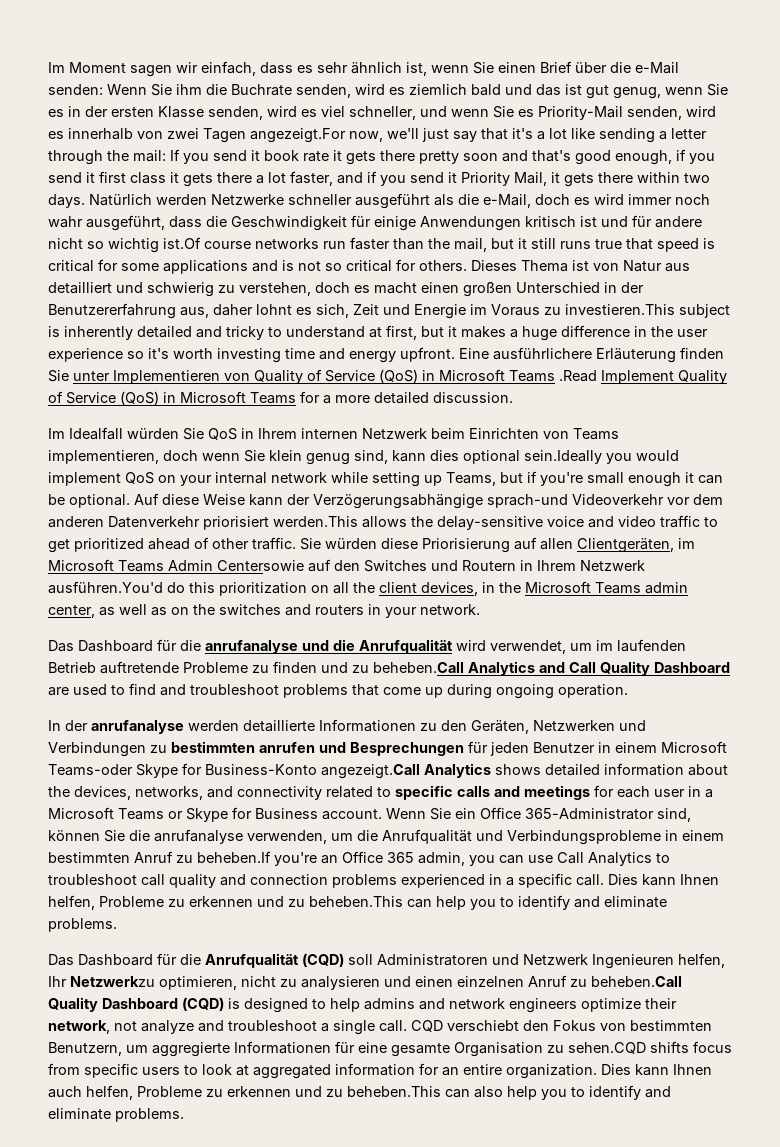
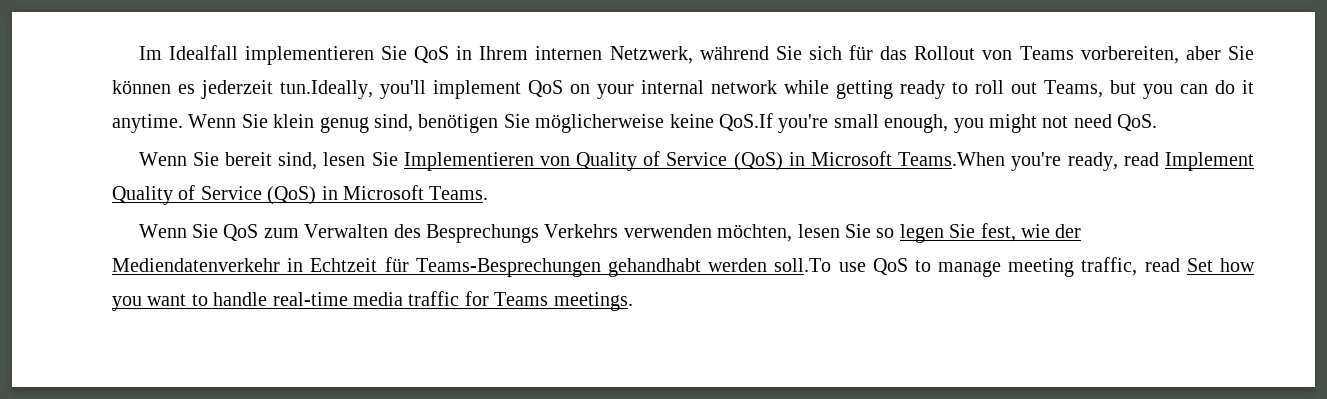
- Im Moment sagen wir einfach, dass es sehr ähnlich ist, wenn Sie einen Brief über die e-Mail senden: Wenn Sie ihm die Buchrate senden, wird es ziemlich bald und das ist gut genug, wenn Sie es in der ersten Klasse senden, wird es viel schneller, und wenn Sie es Priority-Mail senden, wird es innerhalb von zwei Tagen angezeigt.For now, we'll just say that it's a lot like sending a letter through the mail: If you send it book rate it gets there pretty soon and that's good enough, if you send it first class it gets there a lot faster, and if you send it Priority Mail, it gets there within two days. Natürlich werden Netzwerke schneller ausgeführt als die e-Mail, doch es wird immer noch wahr ausgeführt, dass die Geschwindigkeit für einige Anwendungen kritisch ist und für andere nicht so wichtig ist.Of course networks run faster than the mail, but it still runs true that speed is critical for some applications and is not so critical for others. Dieses Thema ist von Natur aus detailliert und schwierig zu verstehen, doch es macht einen großen Unterschied in der Benutzererfahrung aus, daher lohnt es sich, Zeit und Energie im Voraus zu investieren.This subject is inherently detailed and tricky to understand at first, but it makes a huge difference in the user experience so it's worth investing time and energy upfront. Eine ausführlichere Erläuterung finden Sie unter Implementieren von Quality of Service (QoS) in Microsoft Teams .Read Implement Quality of Service (QoS) in Microsoft Teams for a more detailed discussion.
- Im Idealfall würden Sie QoS in Ihrem internen Netzwerk beim Einrichten von Teams implementieren, doch wenn Sie klein genug sind, kann dies optional sein.Ideally you would implement QoS on your internal network while setting up Teams, but if you're small enough it can be optional. Auf diese Weise kann der Verzögerungsabhängige sprach-und Videoverkehr vor dem anderen Datenverkehr priorisiert werden.This allows the delay-sensitive voice and video traffic to get prioritized ahead of other traffic. Sie würden diese Priorisierung auf allen Clientgeräten, im Microsoft Teams Admin Centersowie auf den Switches und Routern in Ihrem Netzwerk ausführen.You'd do this prioritization on all the client devices, in the Microsoft Teams admin center, as well as on the switches and routers in your network.
- Das Dashboard für die anrufanalyse und die Anrufqualität wird verwendet, um im laufenden Betrieb auftretende Probleme zu finden und zu beheben.Call Analytics and Call Quality Dashboard are used to find and troubleshoot problems that come up during ongoing operation.
- In der anrufanalyse werden detaillierte Informationen zu den Geräten, Netzwerken und Verbindungen zu bestimmten anrufen und Besprechungen für jeden Benutzer in einem Microsoft Teams-oder Skype for Business-Konto angezeigt.Call Analytics shows detailed information about the devices, networks, and connectivity related to specific calls and meetings for each user in a Microsoft Teams or Skype for Business account. Wenn Sie ein Office 365-Administrator sind, können Sie die anrufanalyse verwenden, um die Anrufqualität und Verbindungsprobleme in einem bestimmten Anruf zu beheben.If you're an Office 365 admin, you can use Call Analytics to troubleshoot call quality and connection problems experienced in a specific call. Dies kann Ihnen helfen, Probleme zu erkennen und zu beheben.This can help you to identify and eliminate problems.
- Das Dashboard für die Anrufqualität (CQD) soll Administratoren und Netzwerk Ingenieuren helfen, Ihr Netzwerkzu optimieren, nicht zu analysieren und einen einzelnen Anruf zu beheben.Call Quality Dashboard (CQD) is designed to help admins and network engineers optimize their network, not analyze and troubleshoot a single call. CQD verschiebt den Fokus von bestimmten Benutzern, um aggregierte Informationen für eine gesamte Organisation zu sehen.CQD shifts focus from specific users to look at aggregated information for an entire organization. Dies kann Ihnen auch helfen, Probleme zu erkennen und zu beheben.This can also help you to identify and eliminate problems.
+ Im Idealfall implementieren Sie QoS in Ihrem internen Netzwerk, während Sie sich für das Rollout von Teams vorbereiten, aber Sie können es jederzeit tun.Ideally, you'll implement QoS on your internal network while getting ready to roll out Teams, but you can do it anytime. Wenn Sie klein genug sind, benötigen Sie möglicherweise keine QoS.If you're small enough, you might not need QoS.
+ Wenn Sie bereit sind, lesen Sie Implementieren von Quality of Service (QoS) in Microsoft Teams.When you're ready, read Implement Quality of Service (QoS) in Microsoft Teams.
+ Wenn Sie QoS zum Verwalten des Besprechungs Verkehrs verwenden möchten, lesen Sie so legen Sie fest, wie der Mediendatenverkehr in Echtzeit für Teams-Besprechungen gehandhabt werden soll.To use QoS to manage meeting traffic, read Set how you want to handle real-time media traffic for Teams meetings.

